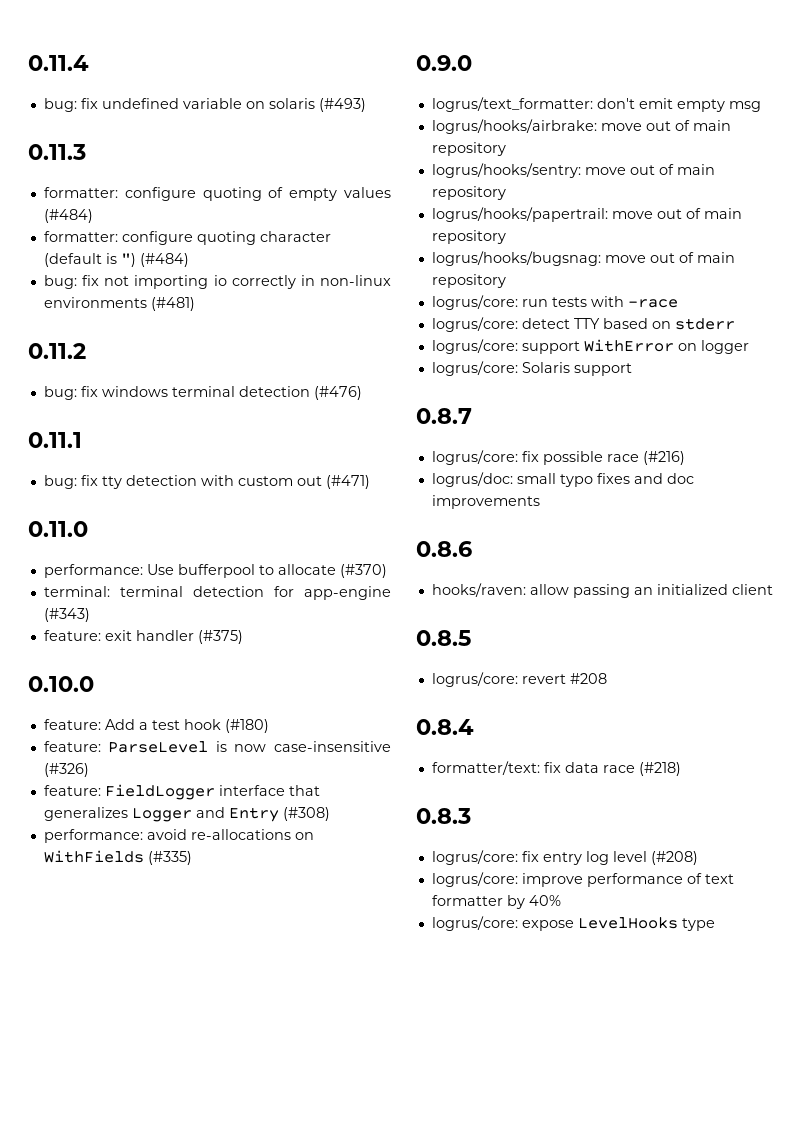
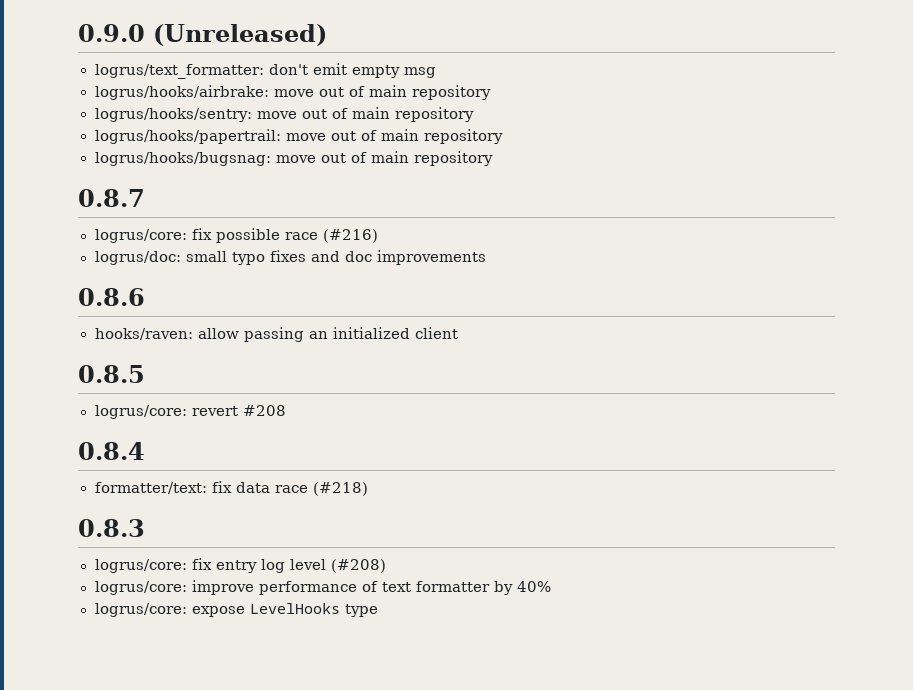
- 0.11.4
- bug: fix undefined variable on solaris (#493)
- 0.11.3
- formatter: configure quoting of empty values (#484)
- formatter: configure quoting character (default is ") (#484)
- bug: fix not importing io correctly in non-linux environments (#481)
- 0.11.2
- bug: fix windows terminal detection (#476)
- 0.11.1
- bug: fix tty detection with custom out (#471)
- 0.11.0
- performance: Use bufferpool to allocate (#370)
- terminal: terminal detection for app-engine (#343)
- feature: exit handler (#375)
- 0.10.0
- feature: Add a test hook (#180)
- feature: ParseLevel is now case-insensitive (#326)
- feature: FieldLogger interface that generalizes Logger and Entry (#308)
- performance: avoid re-allocations on WithFields (#335)
- 0.9.0
+ 0.9.0 (Unreleased)
- logrus/core: run tests with -race
- logrus/core: detect TTY based on stderr
- logrus/core: support WithError on logger
- logrus/core: Solaris support

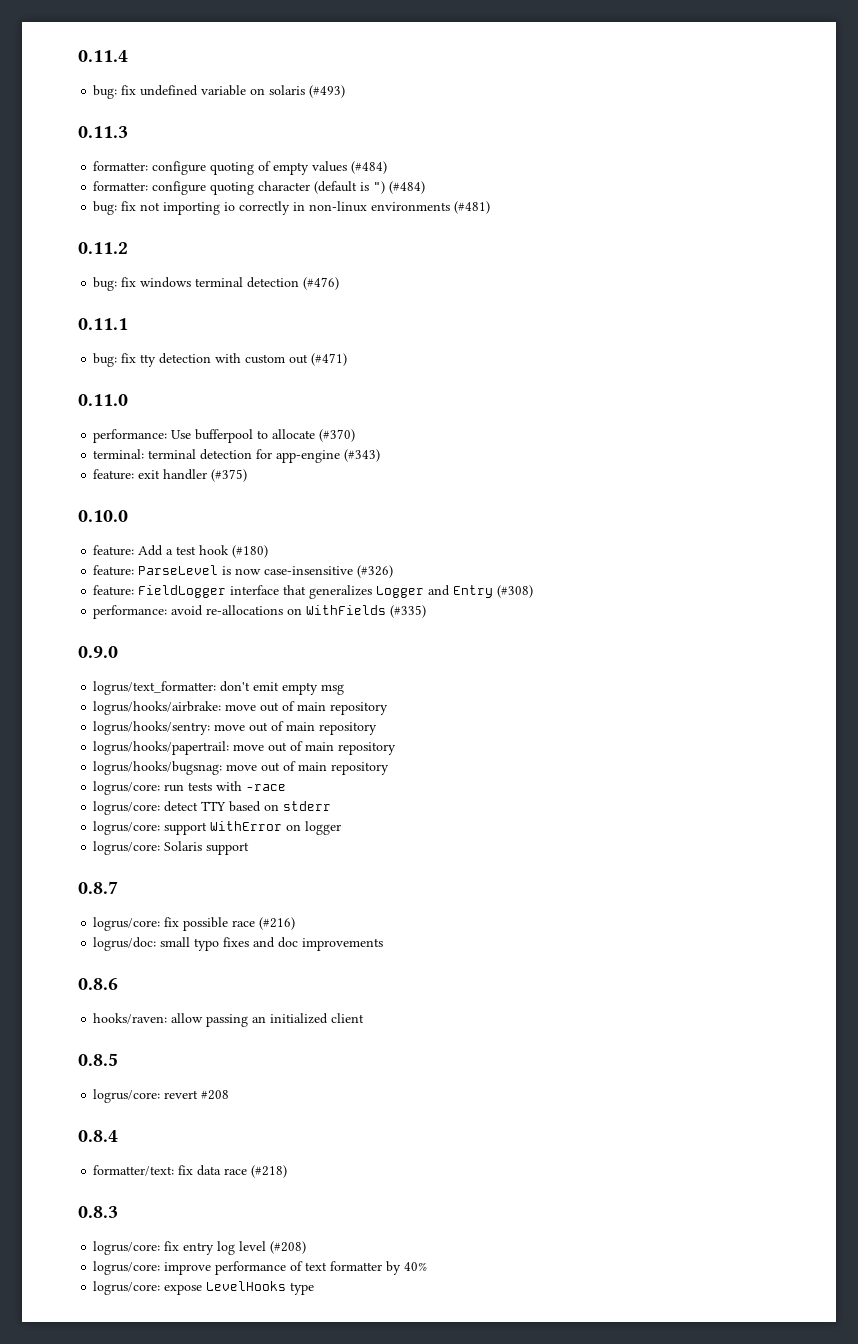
+ 0.11.4
+ bug: fix undefined variable on solaris (#493)
+ 0.11.3
+ formatter: configure quoting of empty values (#484)
+ formatter: configure quoting character (default is ") (#484)
+ bug: fix not importing io correctly in non-linux environments (#481)
+ 0.11.2
+ bug: fix windows terminal detection (#476)
+ 0.11.1
+ bug: fix tty detection with custom out (#471)
+ 0.11.0
+ performance: Use bufferpool to allocate (#370)
+ terminal: terminal detection for app-engine (#343)
+ feature: exit handler (#375)
+ 0.10.0
+ feature: Add a test hook (#180)
+ feature: ParseLevel is now case-insensitive (#326)
+ feature: FieldLogger interface that generalizes Logger and Entry (#308)
+ performance: avoid re-allocations on WithFields (#335)
- 0.9.0 (Unreleased)
+ 0.9.0
+ logrus/core: run tests with -race
+ logrus/core: detect TTY based on stderr
+ logrus/core: support WithError on logger
+ logrus/core: Solaris support

